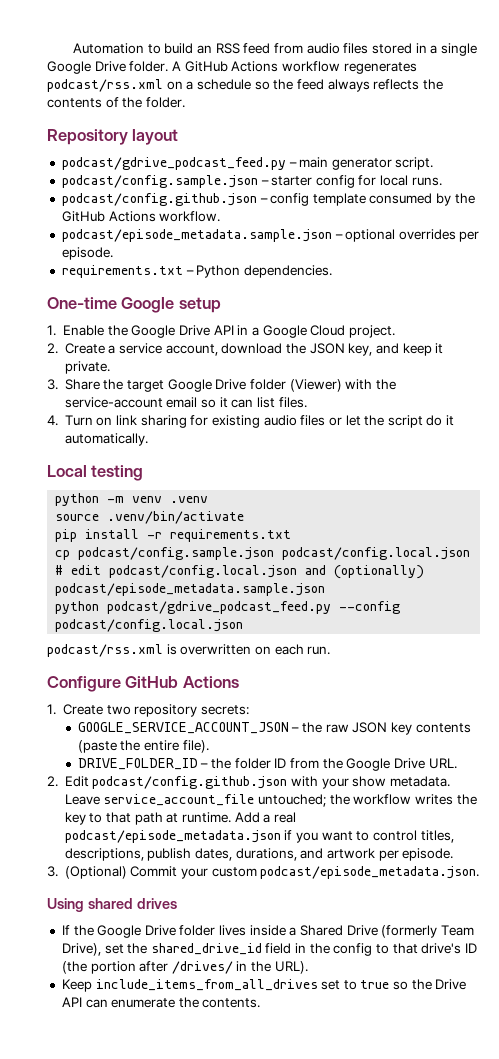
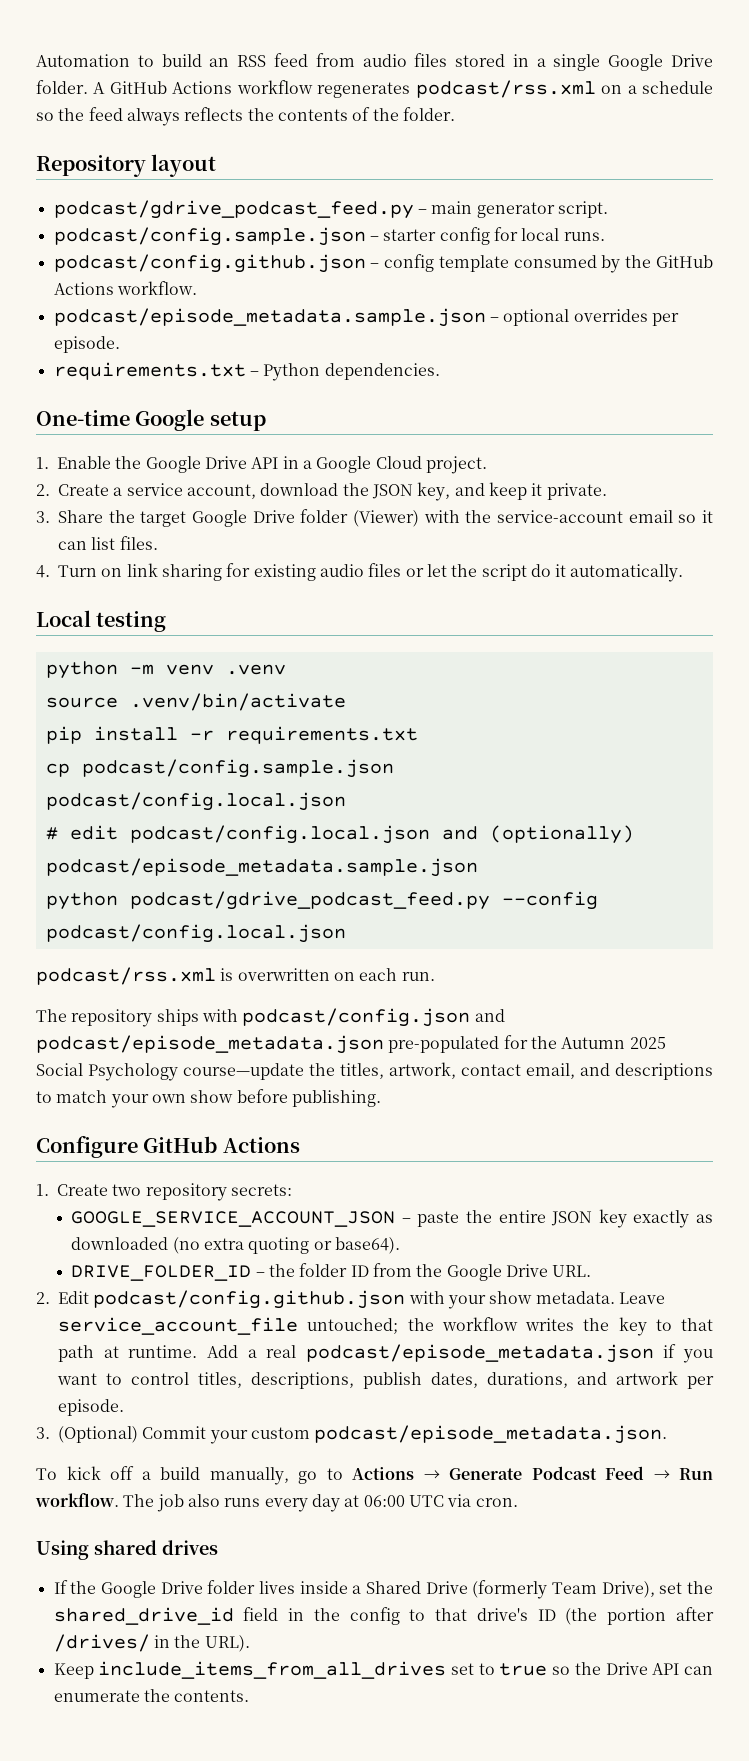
+ The repository ships with podcast/config.json and podcast/episode_metadata.json pre-populated for the Autumn 2025 Social Psychology course—update the titles, artwork, contact email, and descriptions to match your own show before publishing.
- GOOGLE_SERVICE_ACCOUNT_JSON – the raw JSON key contents (paste the entire file).
+ GOOGLE_SERVICE_ACCOUNT_JSON – paste the entire JSON key exactly as downloaded (no extra quoting or base64).
+ To kick off a build manually, go to Actions → Generate Podcast Feed → Run workflow. The job also runs every day at 06:00 UTC via cron.

